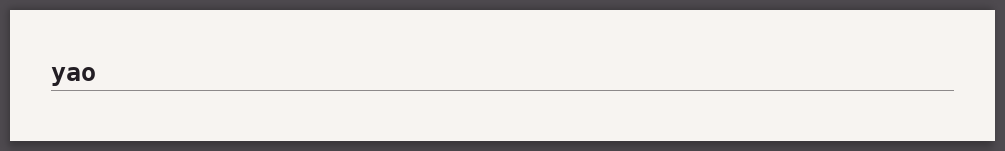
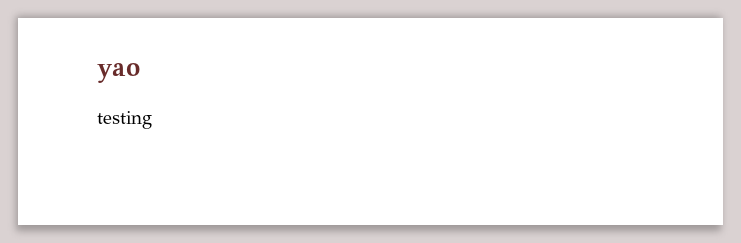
+ testing

